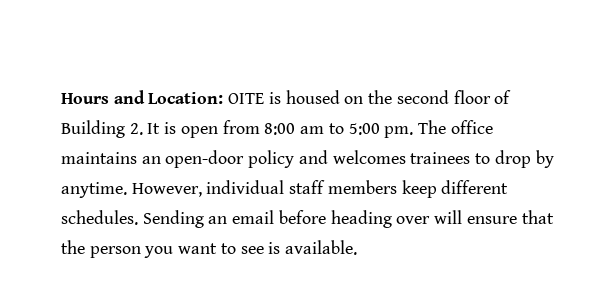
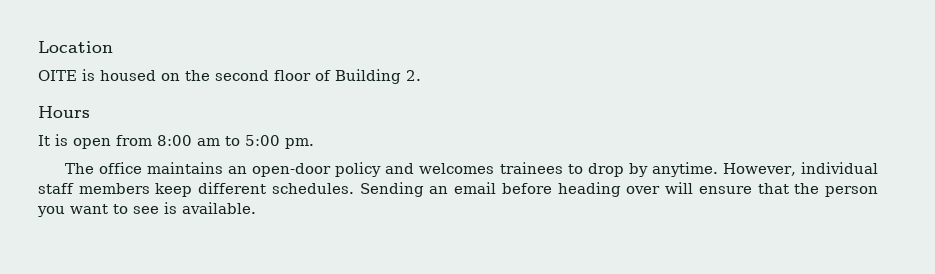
- Hours and Location: OITE is housed on the second floor of Building 2. It is open from 8:00 am to 5:00 pm. The office maintains an open-door policy and welcomes trainees to drop by anytime.
+ Location
+ OITE is housed on the second floor of Building 2.
+ Hours
+ It is open from 8:00 am to 5:00 pm.
+ The office maintains an open-door policy and welcomes trainees to drop by anytime.

